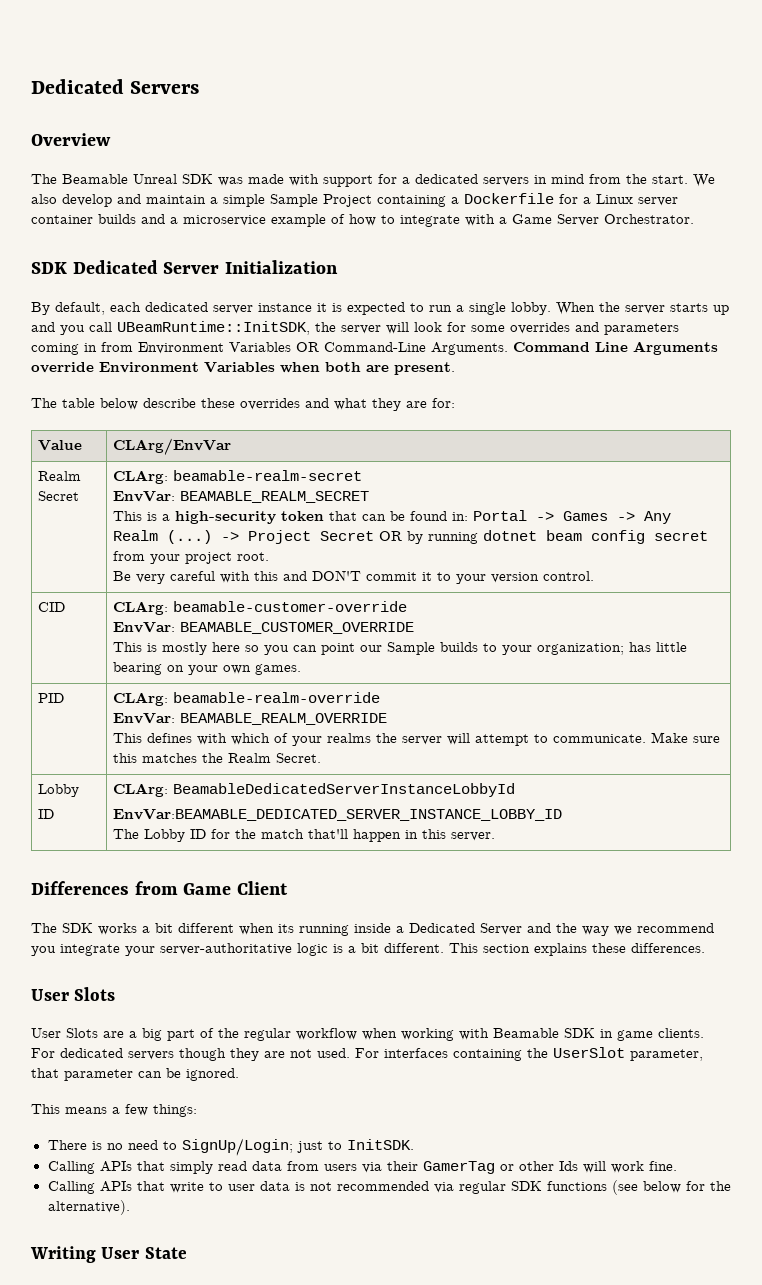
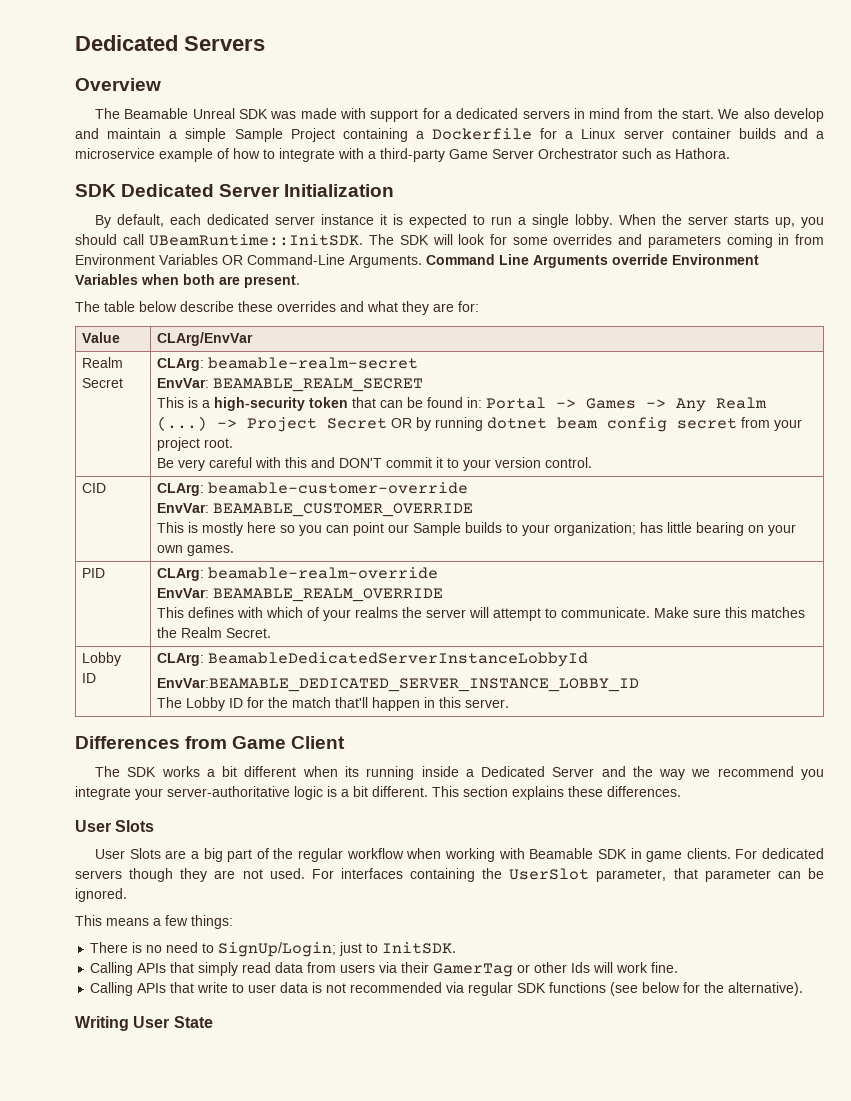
- We also develop and maintain a simple Sample Project containing a Dockerfile for a Linux server container builds and a microservice example of how to integrate with a Game Server Orchestrator.
+ We also develop and maintain a simple Sample Project containing a Dockerfile for a Linux server container builds and a microservice example of how to integrate with a third-party Game Server Orchestrator such as Hathora.
- When the server starts up and you call UBeamRuntime::InitSDK, the server will look for some overrides and parameters coming in from Environment Variables OR Command-Line Arguments.
+ When the server starts up, you should call UBeamRuntime::InitSDK. The SDK will look for some overrides and parameters coming in from Environment Variables OR Command-Line Arguments.

